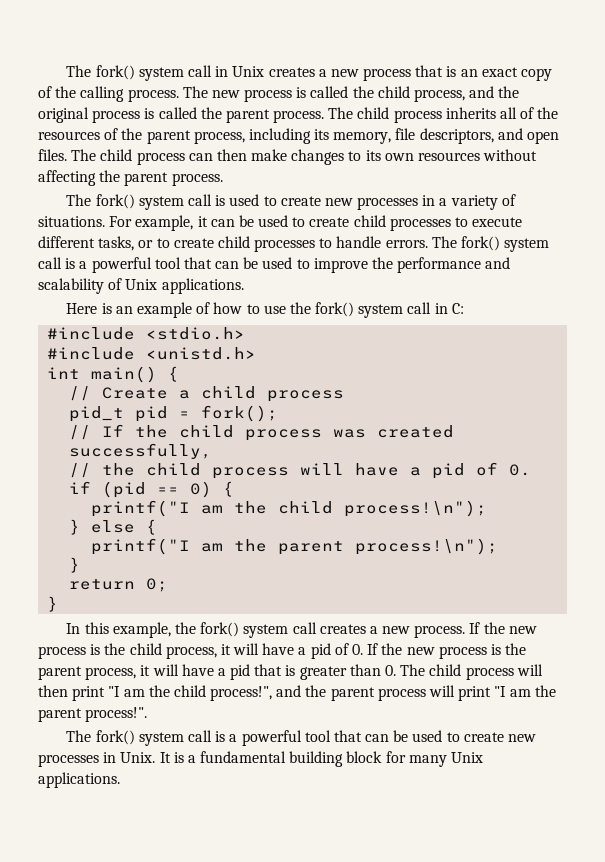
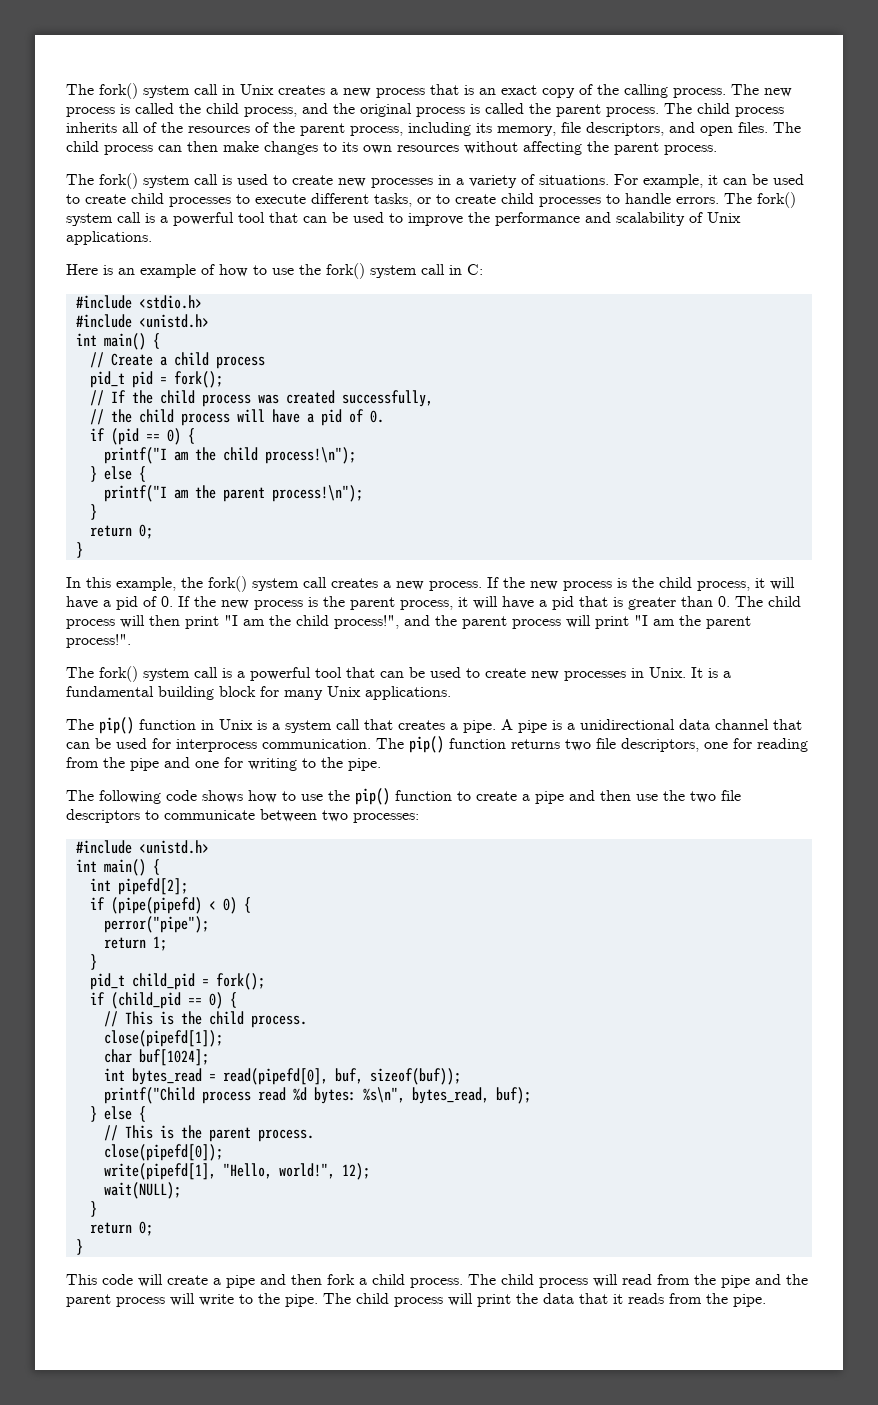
+ The pip() function in Unix is a system call that creates a pipe. A pipe is a unidirectional data channel that can be used for interprocess communication. The pip() function returns two file descriptors, one for reading from the pipe and one for writing to the pipe.
+ The following code shows how to use the pip() function to create a pipe and then use the two file descriptors to communicate between two processes:
+ #include <unistd.h>
+ int main() {
+ int pipefd[2];
+ if (pipe(pipefd) < 0) {
+ perror("pipe");
+ return 1;
+ }
+ pid_t child_pid = fork();
+ if (child_pid == 0) {
+ // This is the child process.
+ close(pipefd[1]);
+ char buf[1024];
+ int bytes_read = read(pipefd[0], buf, sizeof(buf));
+ printf("Child process read %d bytes: %s\n", bytes_read, buf);
+ } else {
+ // This is the parent process.
+ close(pipefd[0]);
+ write(pipefd[1], "Hello, world!", 12);
+ wait(NULL);
+ }
+ return 0;
+ }
+ This code will create a pipe and then fork a child process. The child process will read from the pipe and the parent process will write to the pipe. The child process will print the data that it reads from the pipe.

